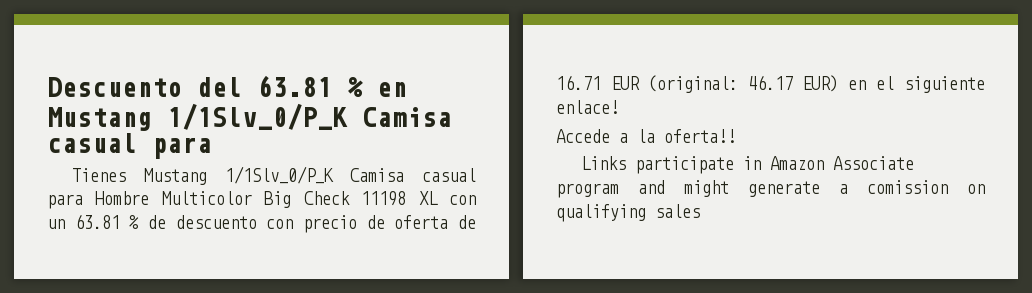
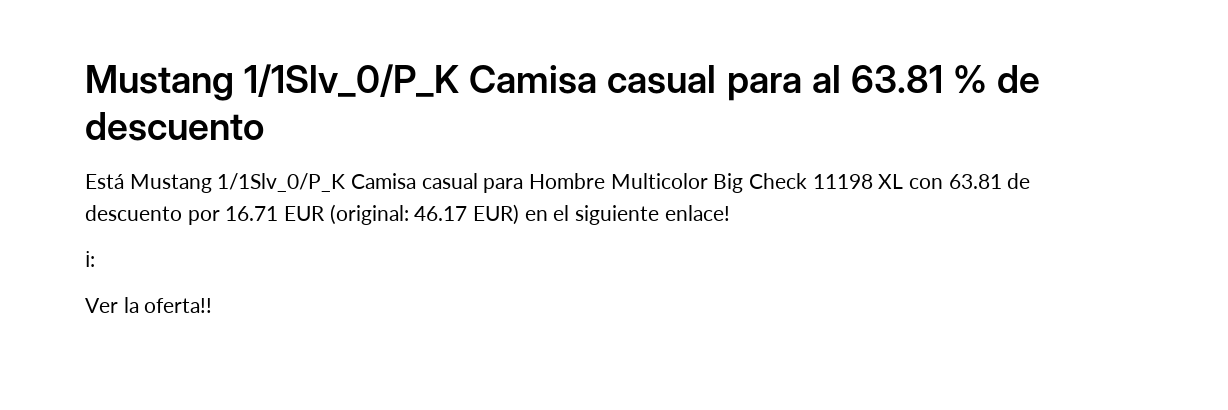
- Descuento del 63.81 % en Mustang 1/1Slv_0/P_K Camisa casual para
- Tienes Mustang 1/1Slv_0/P_K Camisa casual para Hombre Multicolor Big Check 11198 XL con un 63.81 % de descuento con precio de oferta de 16.71 EUR (original: 46.17 EUR) en el siguiente enlace!
+ Mustang 1/1Slv_0/P_K Camisa casual para al 63.81 % de descuento
+ Está Mustang 1/1Slv_0/P_K Camisa casual para Hombre Multicolor Big Check 11198 XL con 63.81 de descuento por 16.71 EUR (original: 46.17 EUR) en el siguiente enlace!
- Accede a la oferta!!
+ ℹ:
+ Ver la oferta!!
- Links participate in Amazon Associate program and might generate a comission on qualifying sales

